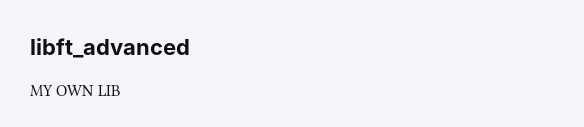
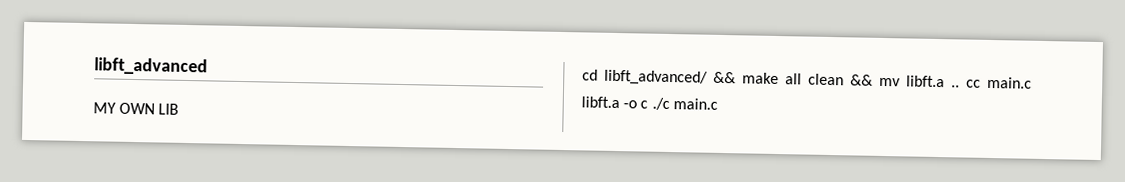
+ cd libft_advanced/ && make all clean && mv libft.a .. cc main.c libft.a -o c ./c main.c

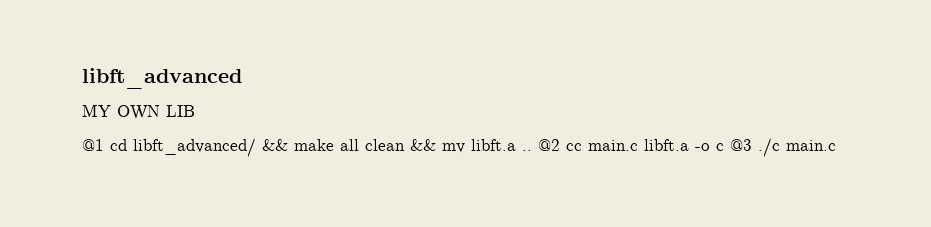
- cd libft_advanced/ && make all clean && mv libft.a .. cc main.c libft.a -o c ./c main.c
+ @1 cd libft_advanced/ && make all clean && mv libft.a .. @2 cc main.c libft.a -o c @3 ./c main.c

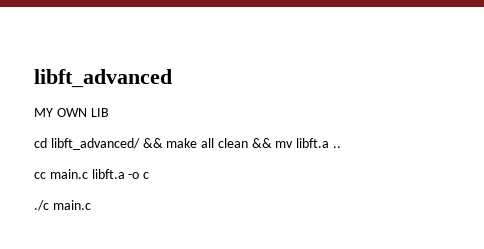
- @1 cd libft_advanced/ && make all clean && mv libft.a .. @2 cc main.c libft.a -o c @3 ./c main.c
+ cd libft_advanced/ && make all clean && mv libft.a ..
+ cc main.c libft.a -o c
+ ./c main.c

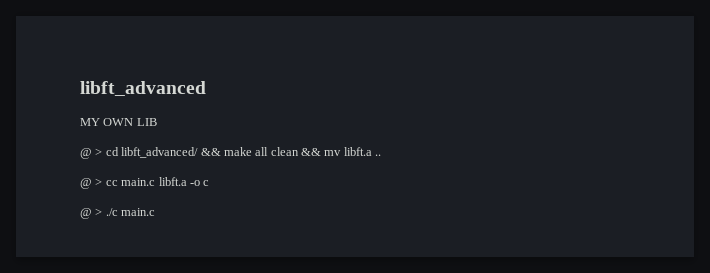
- cd libft_advanced/ && make all clean && mv libft.a ..
+ @ > cd libft_advanced/ && make all clean && mv libft.a ..
- cc main.c libft.a -o c
+ @ > cc main.c libft.a -o c
- ./c main.c
+ @ > ./c main.c

